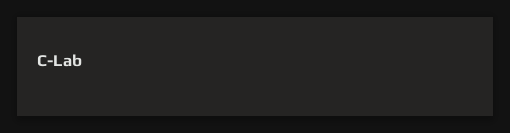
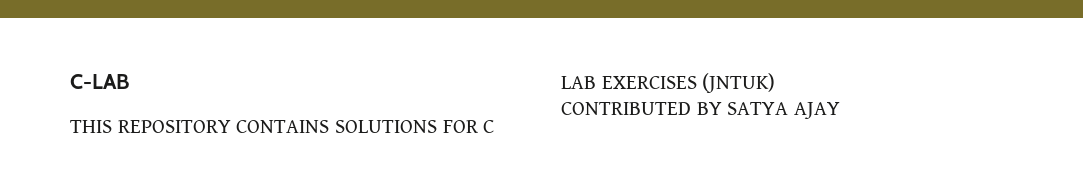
- C-Lab
+ C-LAB
+ THIS REPOSITORY CONTAINS SOLUTIONS FOR C LAB EXERCISES (JNTUK)
+ CONTRIBUTED BY SATYA AJAY

